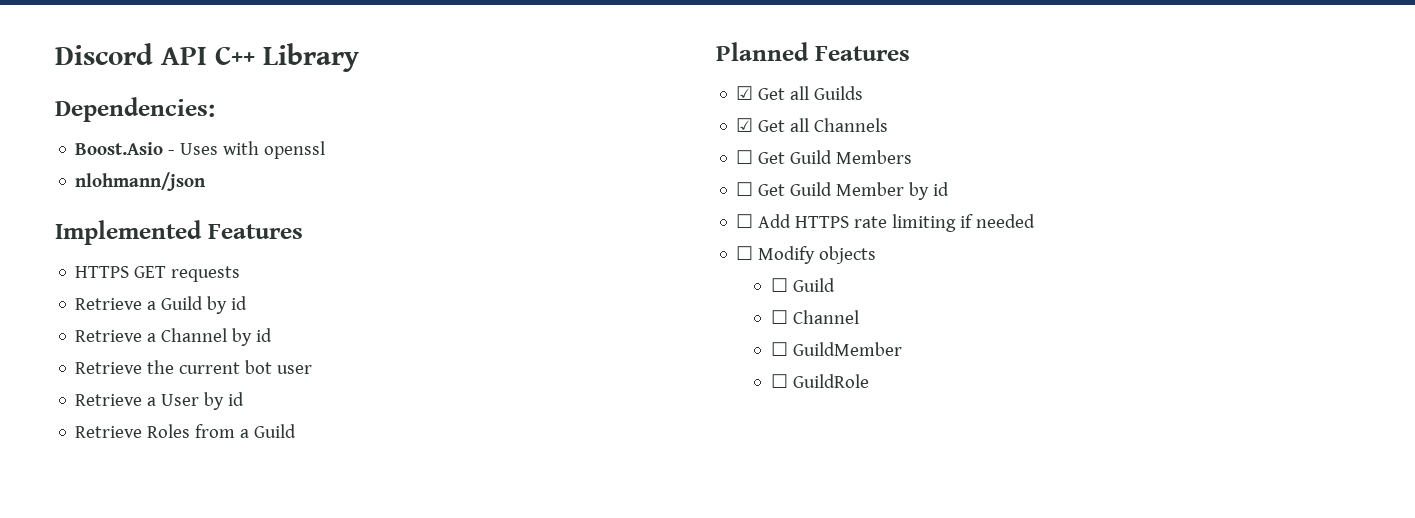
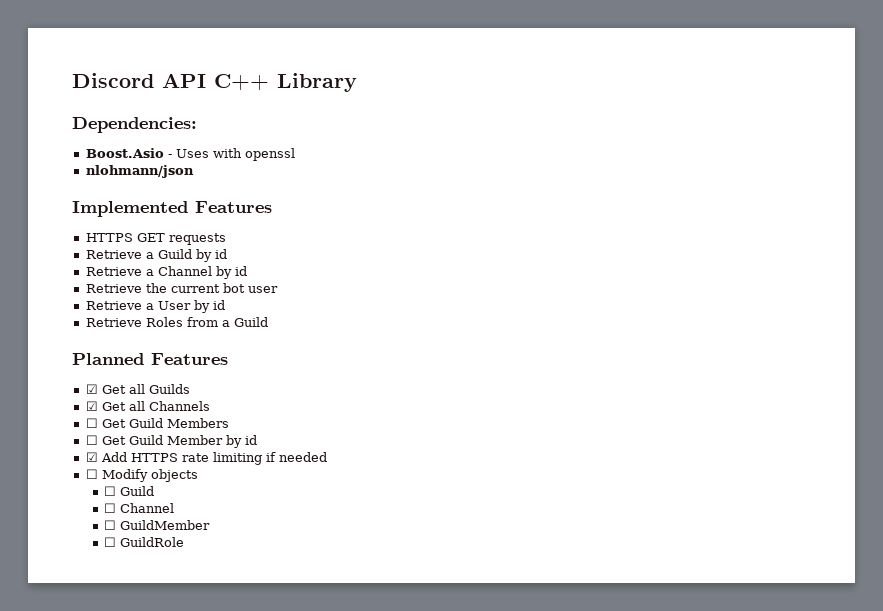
- ☐ Add HTTPS rate limiting if needed
+ ☑ Add HTTPS rate limiting if needed

